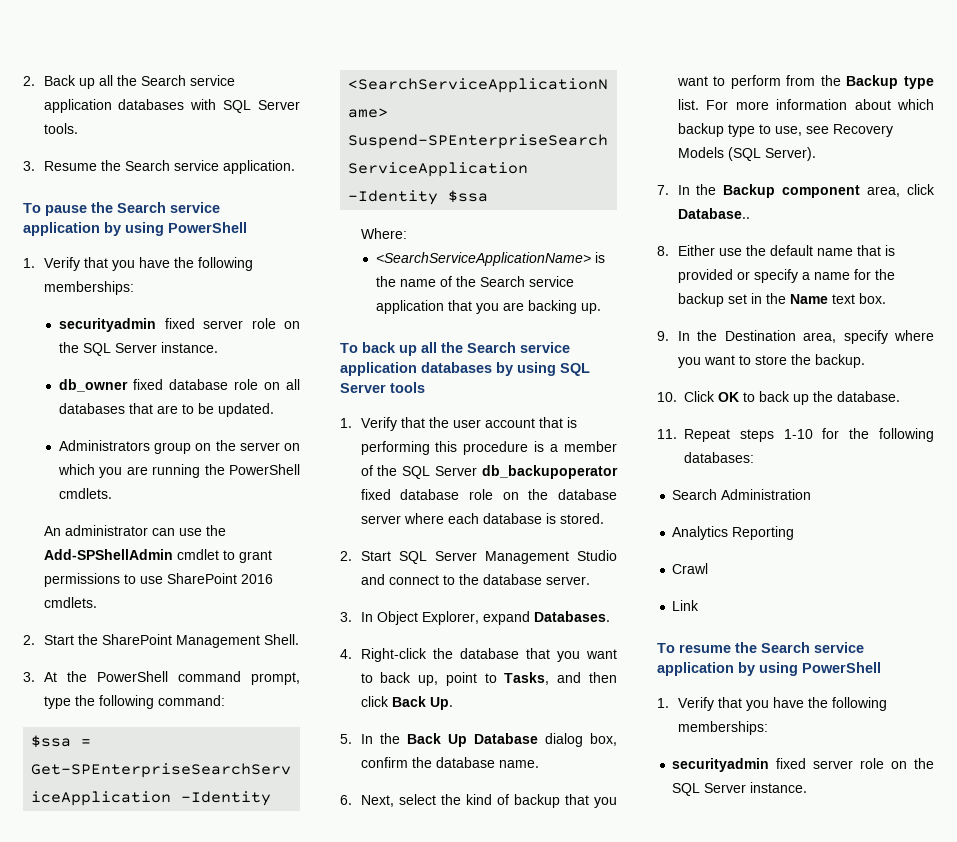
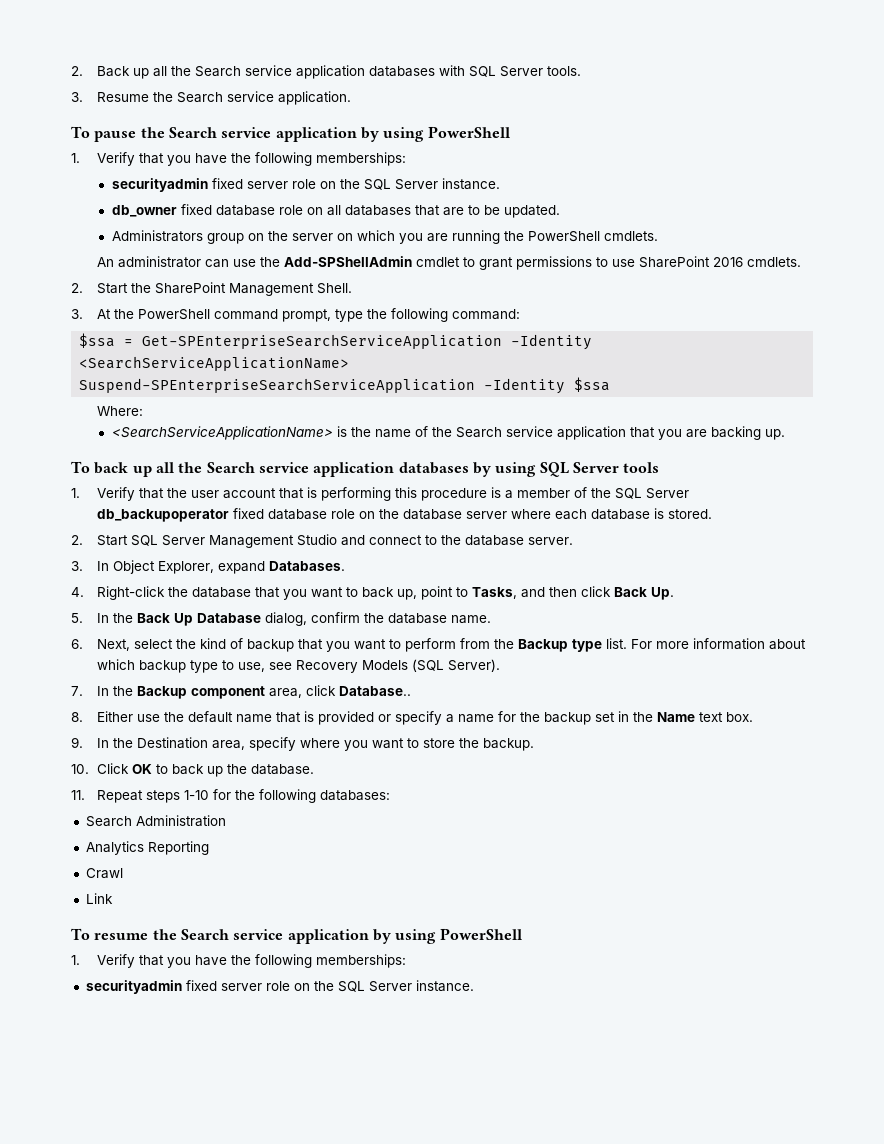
- 5. In the Back Up Database dialog box, confirm the database name.
+ 5. In the Back Up Database dialog, confirm the database name.

